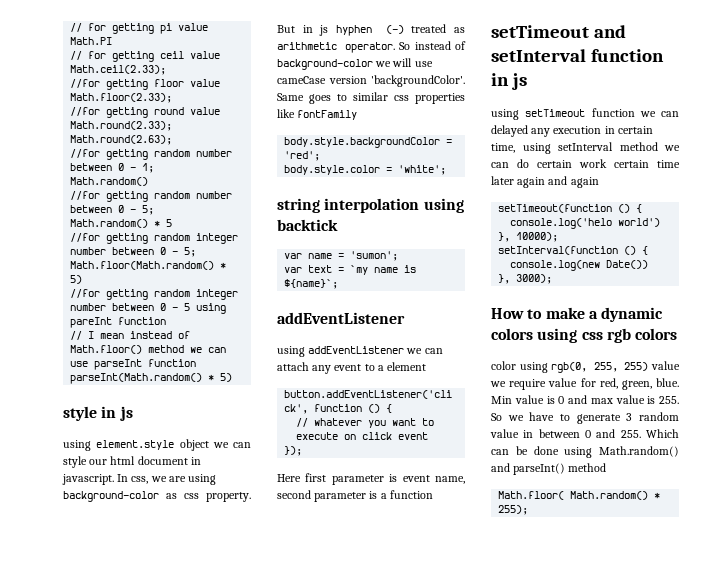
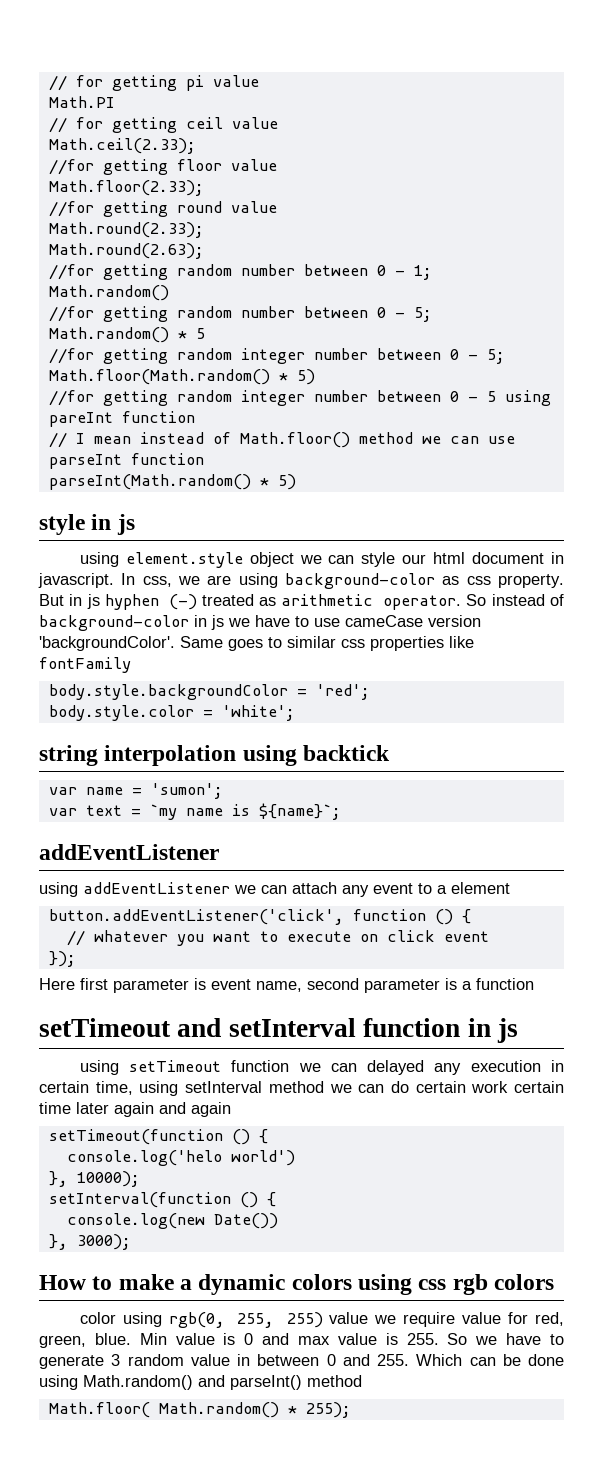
- So instead of background-color we will use cameCase version 'backgroundColor'.
+ So instead of background-color in js we have to use cameCase version 'backgroundColor'.

